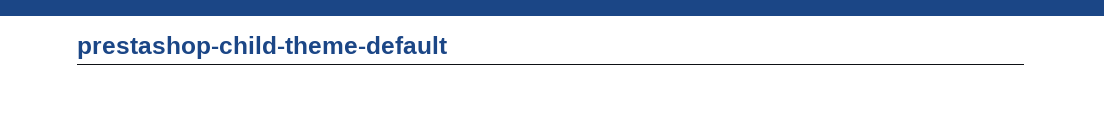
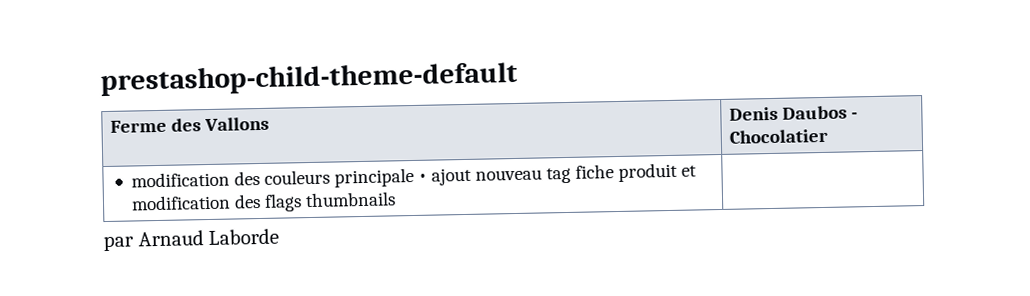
+ Ferme des Vallons | Denis Daubos - Chocolatier
+ modification des couleurs principale • ajout nouveau tag fiche produit et modification des flags thumbnails |
+ par Arnaud Laborde

